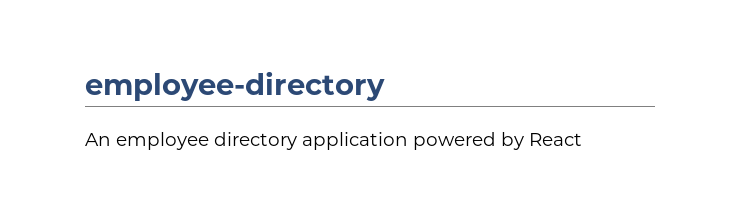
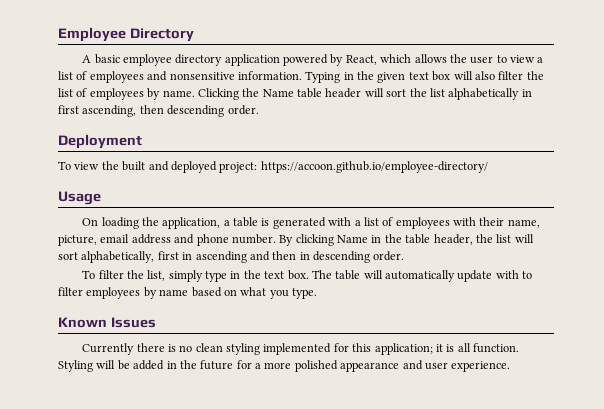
- employee-directory
- An employee directory application powered by React
+ Employee Directory
+ A basic employee directory application powered by React, which allows the user to view a list of employees and nonsensitive information. Typing in the given text box will also filter the list of employees by name. Clicking the Name table header will sort the list alphabetically in first ascending, then descending order.
+ Deployment
+ To view the built and deployed project: https://accoon.github.io/employee-directory/
+ Usage
+ On loading the application, a table is generated with a list of employees with their name, picture, email address and phone number. By clicking Name in the table header, the list will sort alphabetically, first in ascending and then in descending order.
+ To filter the list, simply type in the text box. The table will automatically update with to filter employees by name based on what you type.
+ Known Issues
+ Currently there is no clean styling implemented for this application; it is all function. Styling will be added in the future for a more polished appearance and user experience.

